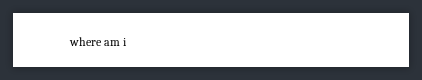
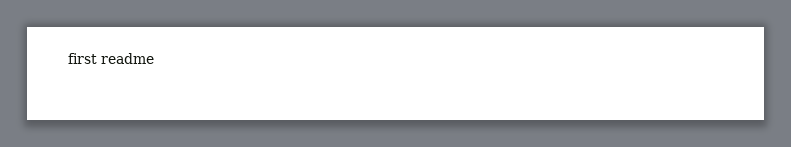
- where am i
+ first readme

